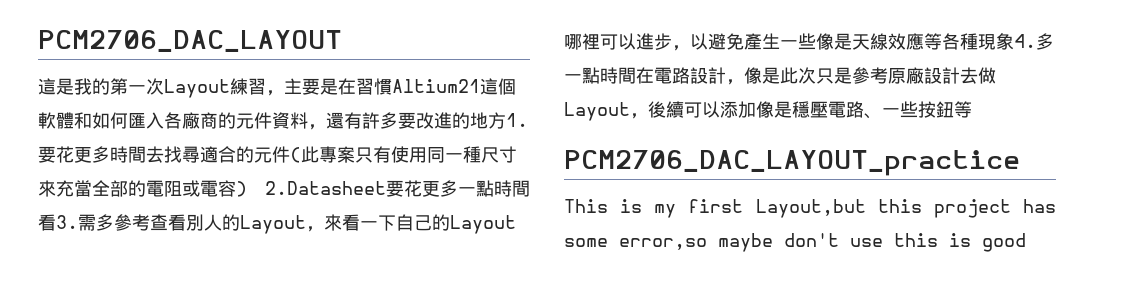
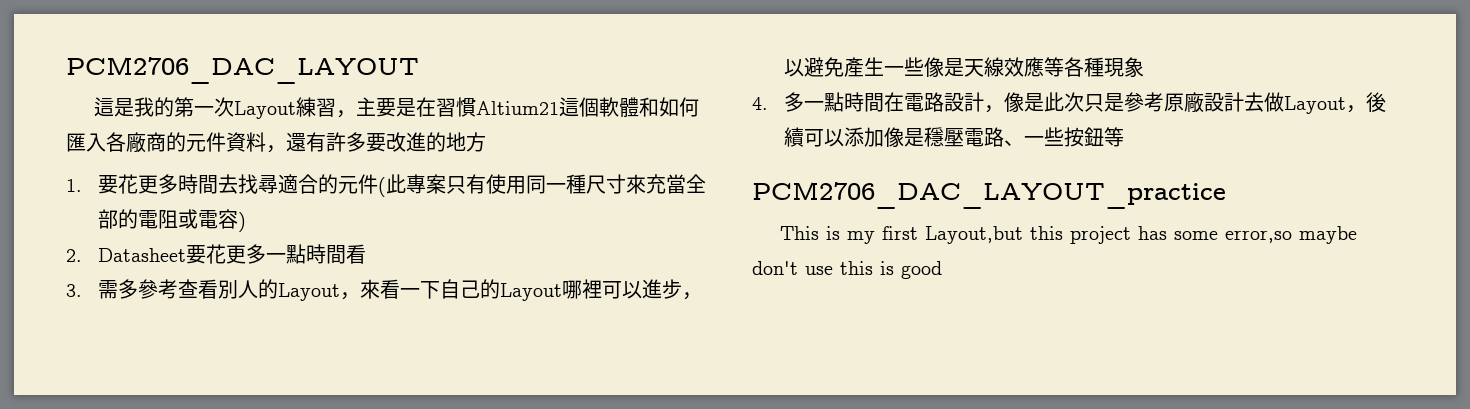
- 這是我的第一次Layout練習，主要是在習慣Altium21這個軟體和如何匯入各廠商的元件資料，還有許多要改進的地方1.要花更多時間去找尋適合的元件(此專案只有使用同一種尺寸來充當全部的電阻或電容) 2.Datasheet要花更多一點時間看3.需多參考查看別人的Layout，來看一下自己的Layout哪裡可以進步，以避免產生一些像是天線效應等各種現象4.多一點時間在電路設計，像是此次只是參考原廠設計去做Layout，後續可以添加像是穩壓電路、一些按鈕等
+ 這是我的第一次Layout練習，主要是在習慣Altium21這個軟體和如何匯入各廠商的元件資料，還有許多要改進的地方
+ 1.要花更多時間去找尋適合的元件(此專案只有使用同一種尺寸來充當全部的電阻或電容)
+ 2. Datasheet要花更多一點時間看
+ 3.需多參考查看別人的Layout，來看一下自己的Layout哪裡可以進步，以避免產生一些像是天線效應等各種現象
+ 4.多一點時間在電路設計，像是此次只是參考原廠設計去做Layout，後續可以添加像是穩壓電路、一些按鈕等

